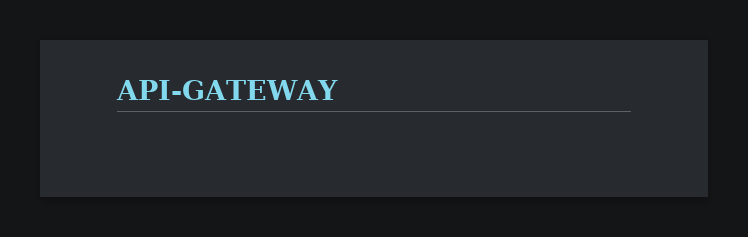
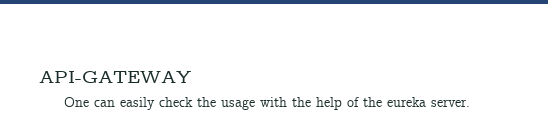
+ One can easily check the usage with the help of the eureka server.

